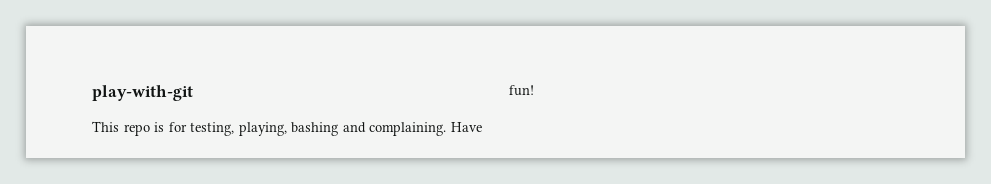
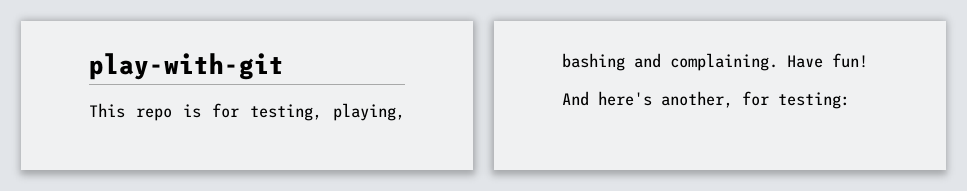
+ And here's another, for testing:

